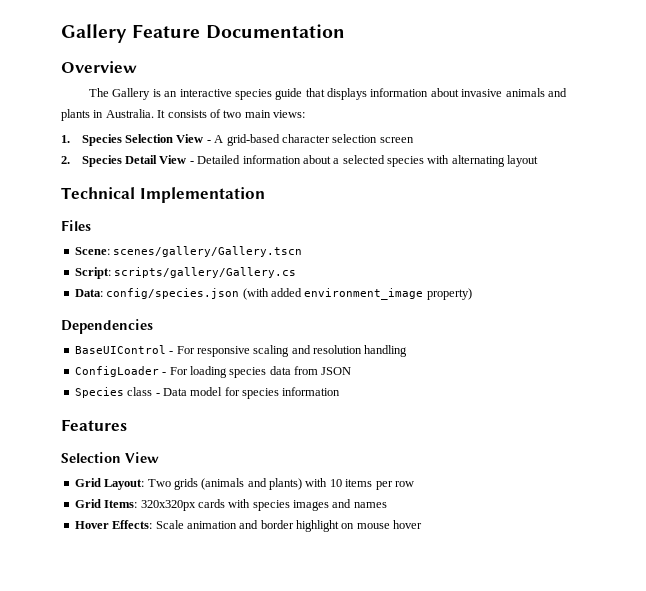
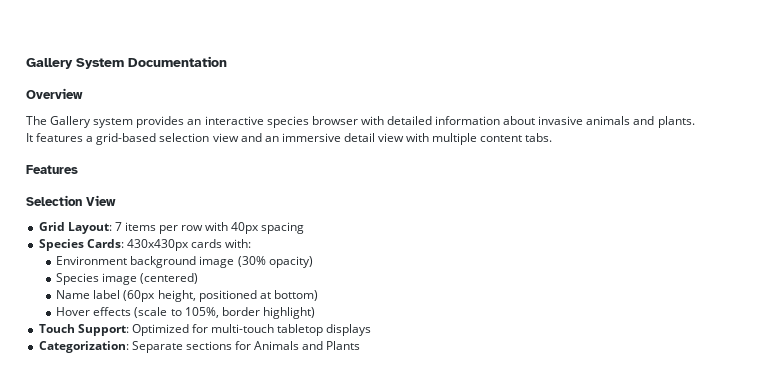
- Gallery Feature Documentation
+ Gallery System Documentation
- The Gallery is an interactive species guide that displays information about invasive animals and plants in Australia. It consists of two main views:
- 1. Species Selection View - A grid-based character selection screen
- 2. Species Detail View - Detailed information about a selected species with alternating layout
- Technical Implementation
- Files
- Scene: scenes/gallery/Gallery.tscn
- Script: scripts/gallery/Gallery.cs
- Data: config/species.json (with added environment_image property)
- Dependencies
- BaseUIControl - For responsive scaling and resolution handling
- ConfigLoader - For loading species data from JSON
- Species class - Data model for species information
+ The Gallery system provides an interactive species browser with detailed information about invasive animals and plants. It features a grid-based selection view and an immersive detail view with multiple content tabs.
- Grid Layout: Two grids (animals and plants) with 10 items per row
- Grid Items: 320x320px cards with species images and names
- Hover Effects: Scale animation and border highlight on mouse hover
+ Grid Layout: 7 items per row with 40px spacing
+ Species Cards: 430x430px cards with:
+ Environment background image (30% opacity)
+ Species image (centered)
+ Name label (60px height, positioned at bottom)
+ Hover effects (scale to 105%, border highlight)
+ Touch Support: Optimized for multi-touch tabletop displays
+ Categorization: Separate sections for Animals and Plants

